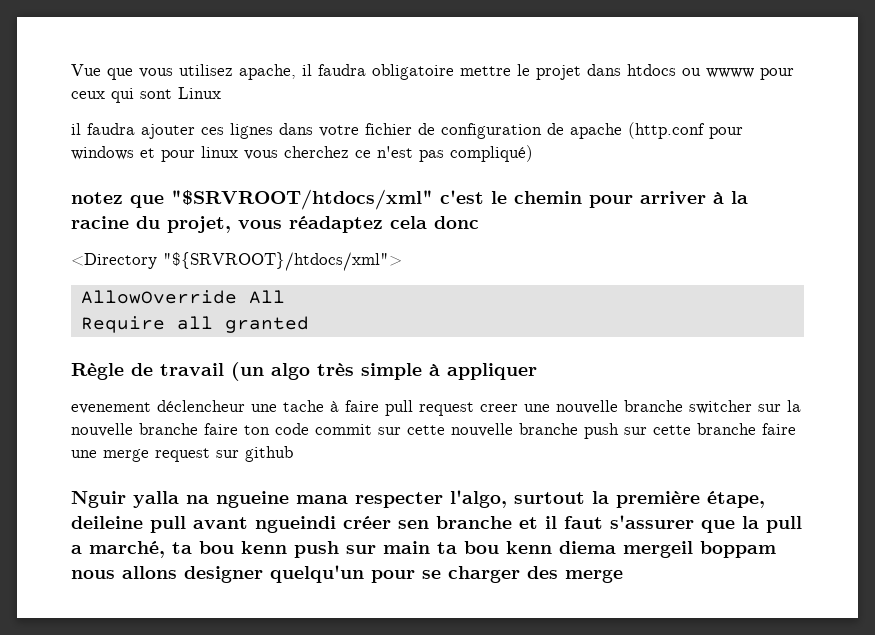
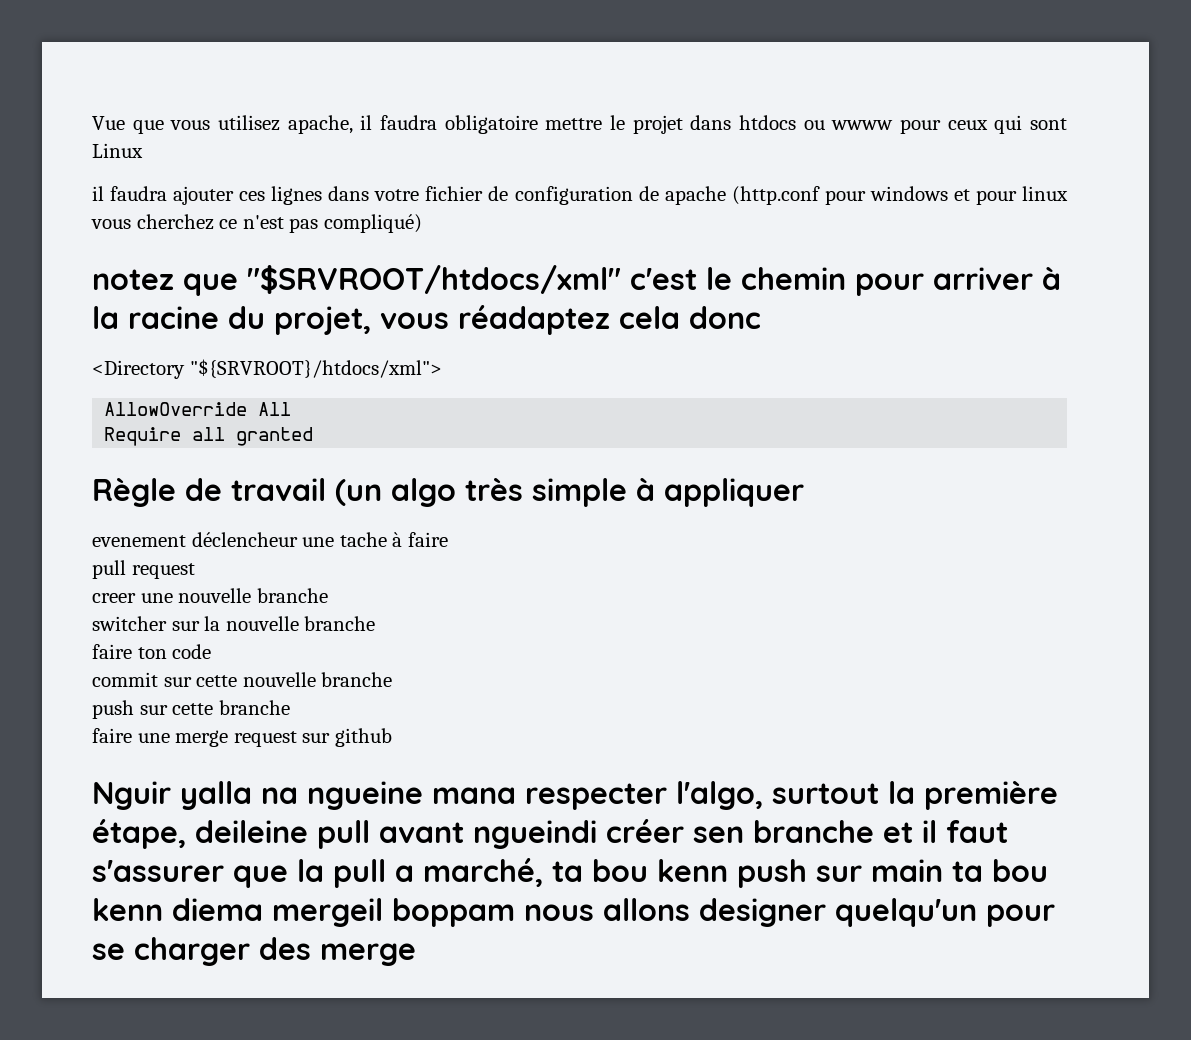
- evenement déclencheur une tache à faire pull request creer une nouvelle branche switcher sur la nouvelle branche faire ton code commit sur cette nouvelle branche push sur cette branche faire une merge request sur github
+ evenement déclencheur une tache à faire
+ pull request
+ creer une nouvelle branche
+ switcher sur la nouvelle branche
+ faire ton code
+ commit sur cette nouvelle branche
+ push sur cette branche
+ faire une merge request sur github

